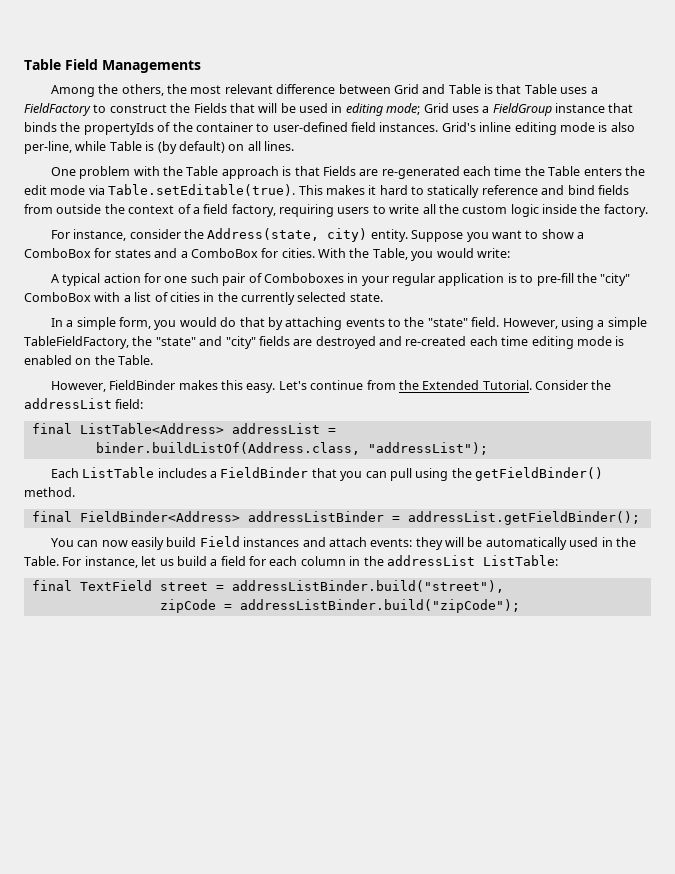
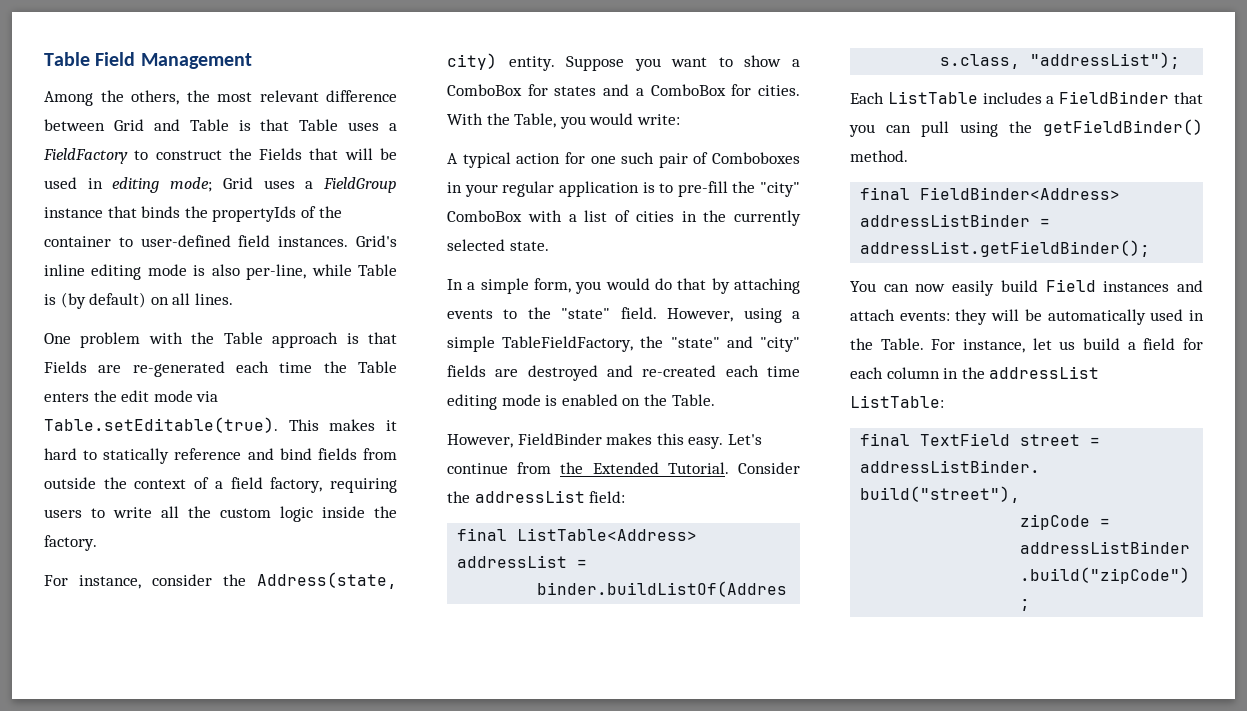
- Table Field Managements
+ Table Field Management

